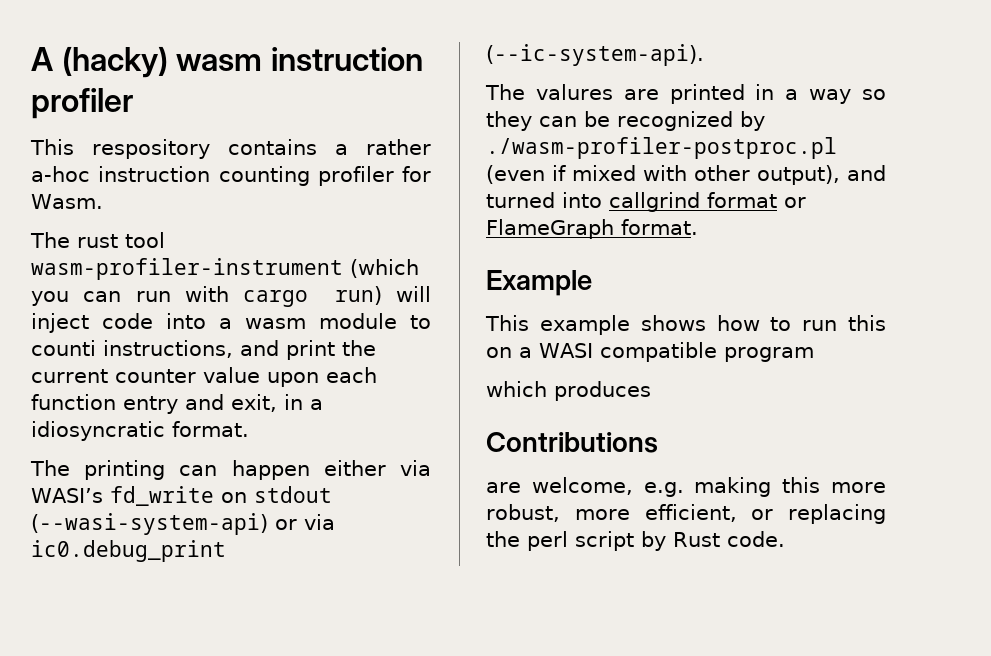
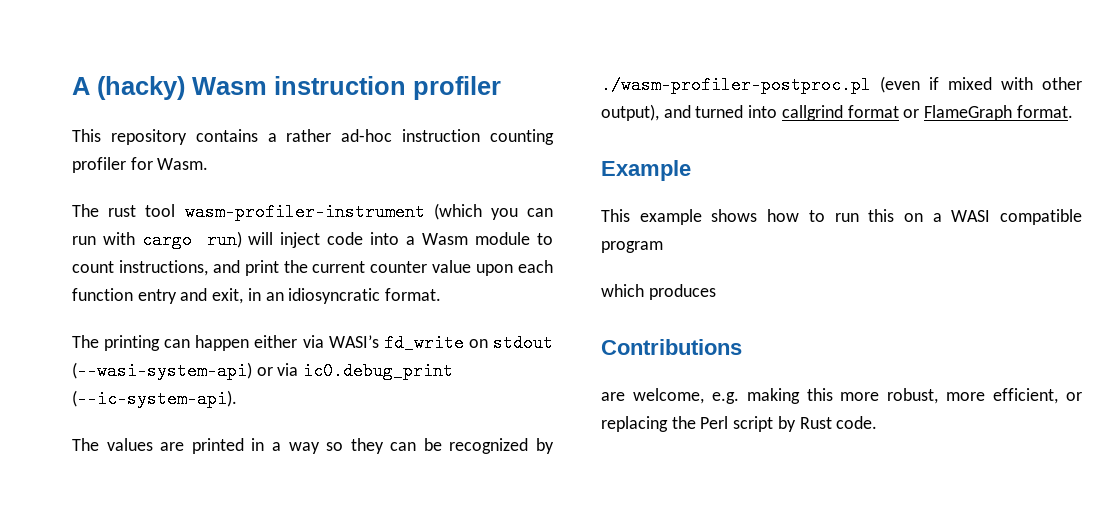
- A (hacky) wasm instruction profiler
+ A (hacky) Wasm instruction profiler
- This respository contains a rather a-hoc instruction counting profiler for Wasm.
+ This repository contains a rather ad-hoc instruction counting profiler for Wasm.
- The rust tool wasm-profiler-instrument (which you can run with cargo run) will inject code into a wasm module to counti instructions, and print the current counter value upon each function entry and exit, in a idiosyncratic format.
+ The rust tool wasm-profiler-instrument (which you can run with cargo run) will inject code into a Wasm module to count instructions, and print the current counter value upon each function entry and exit, in an idiosyncratic format.
- The valures are printed in a way so they can be recognized by ./wasm-profiler-postproc.pl (even if mixed with other output), and turned into callgrind format or FlameGraph format.
+ The values are printed in a way so they can be recognized by ./wasm-profiler-postproc.pl (even if mixed with other output), and turned into callgrind format or FlameGraph format.
- are welcome, e.g. making this more robust, more efficient, or replacing the perl script by Rust code.
+ are welcome, e.g. making this more robust, more efficient, or replacing the Perl script by Rust code.

